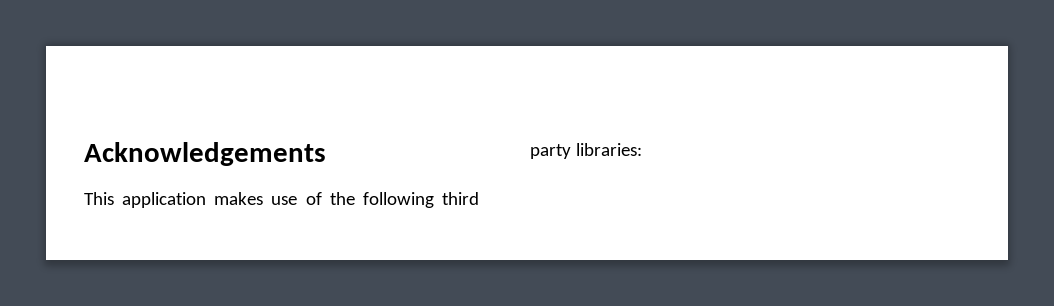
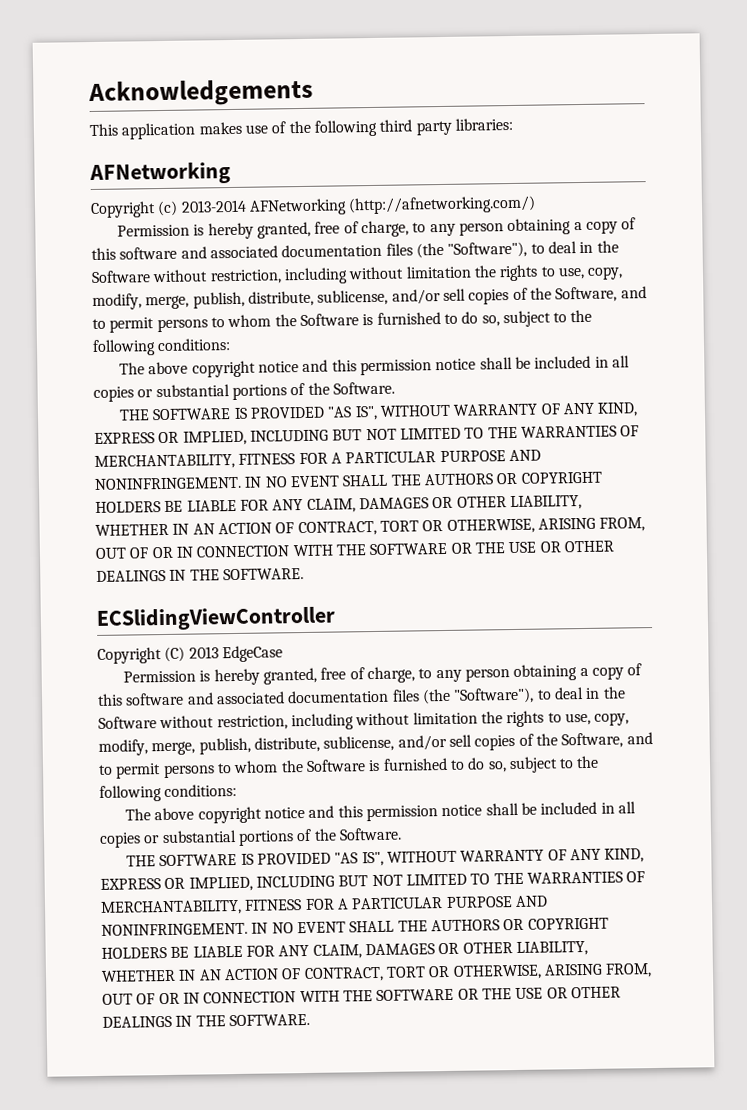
  This application makes use of the following third party libraries:
+ AFNetworking
+ Copyright (c) 2013-2014 AFNetworking (http://afnetworking.com/)
+ Permission is hereby granted, free of charge, to any person obtaining a copy of this software and associated documentation files (the "Software"), to deal in the Software without restriction, including without limitation the rights to use, copy, modify, merge, publish, distribute, sublicense, and/or sell copies of the Software, and to permit persons to whom the Software is furnished to do so, subject to the following conditions:
+ The above copyright notice and this permission notice shall be included in all copies or substantial portions of the Software.
+ THE SOFTWARE IS PROVIDED "AS IS", WITHOUT WARRANTY OF ANY KIND, EXPRESS OR IMPLIED, INCLUDING BUT NOT LIMITED TO THE WARRANTIES OF MERCHANTABILITY, FITNESS FOR A PARTICULAR PURPOSE AND NONINFRINGEMENT. IN NO EVENT SHALL THE AUTHORS OR COPYRIGHT HOLDERS BE LIABLE FOR ANY CLAIM, DAMAGES OR OTHER LIABILITY, WHETHER IN AN ACTION OF CONTRACT, TORT OR OTHERWISE, ARISING FROM, OUT OF OR IN CONNECTION WITH THE SOFTWARE OR THE USE OR OTHER DEALINGS IN THE SOFTWARE.
+ ECSlidingViewController
+ Copyright (C) 2013 EdgeCase
+ Permission is hereby granted, free of charge, to any person obtaining a copy of this software and associated documentation files (the "Software"), to deal in the Software without restriction, including without limitation the rights to use, copy, modify, merge, publish, distribute, sublicense, and/or sell copies of the Software, and to permit persons to whom the Software is furnished to do so, subject to the following conditions:
+ The above copyright notice and this permission notice shall be included in all copies or substantial portions of the Software.
+ THE SOFTWARE IS PROVIDED "AS IS", WITHOUT WARRANTY OF ANY KIND, EXPRESS OR IMPLIED, INCLUDING BUT NOT LIMITED TO THE WARRANTIES OF MERCHANTABILITY, FITNESS FOR A PARTICULAR PURPOSE AND NONINFRINGEMENT. IN NO EVENT SHALL THE AUTHORS OR COPYRIGHT HOLDERS BE LIABLE FOR ANY CLAIM, DAMAGES OR OTHER LIABILITY, WHETHER IN AN ACTION OF CONTRACT, TORT OR OTHERWISE, ARISING FROM, OUT OF OR IN CONNECTION WITH THE SOFTWARE OR THE USE OR OTHER DEALINGS IN THE SOFTWARE.

